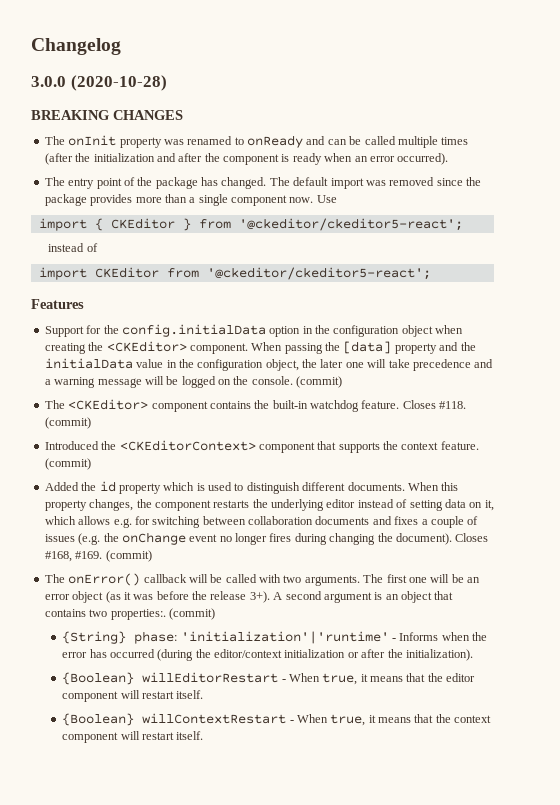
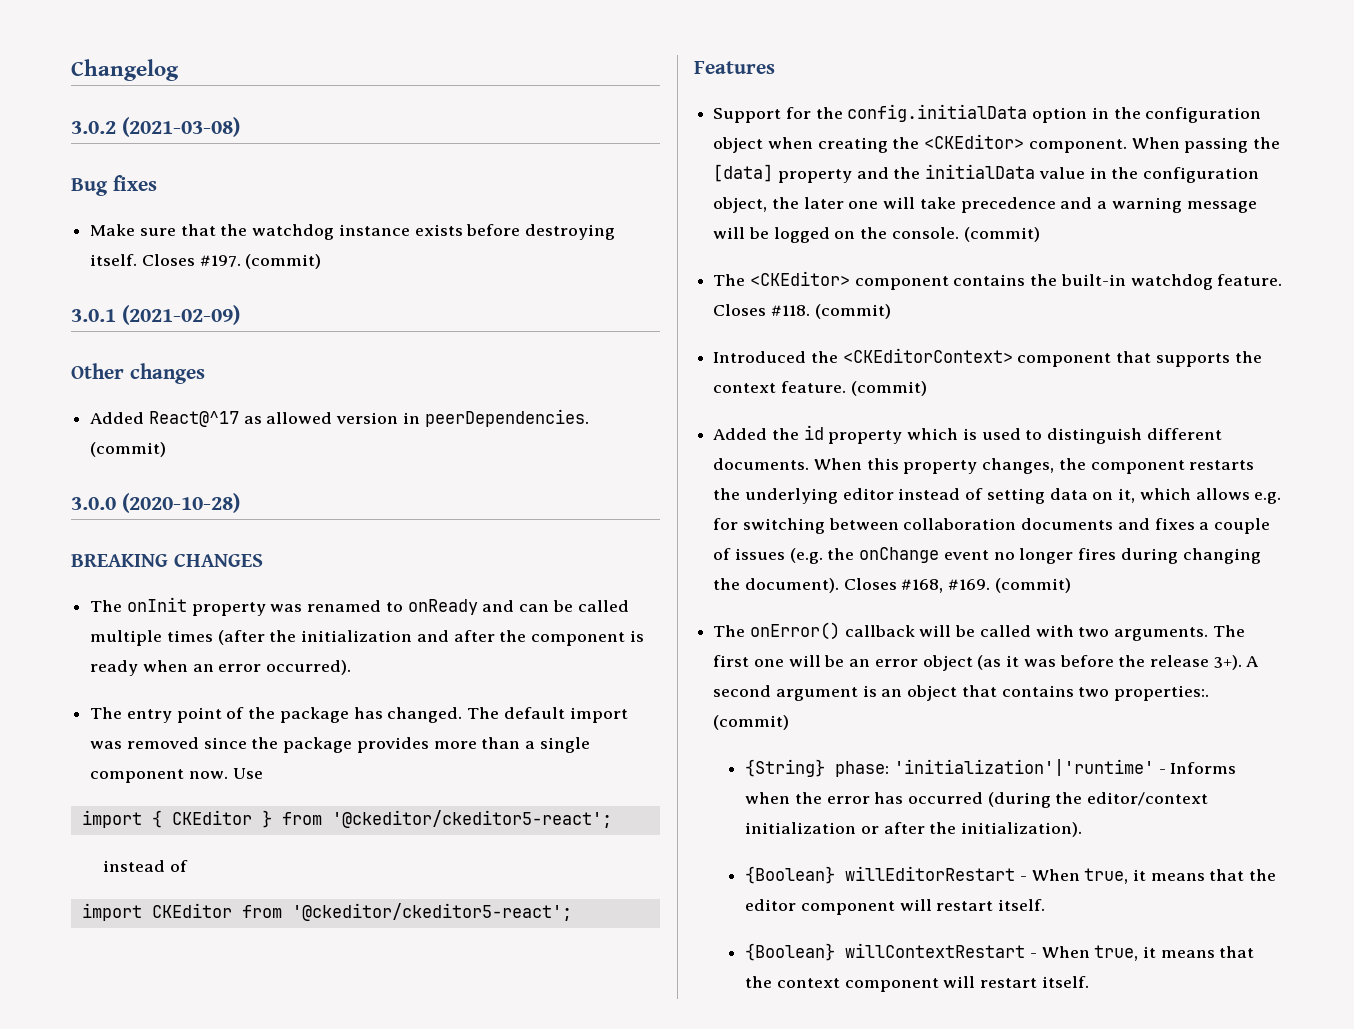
+ 3.0.2 (2021-03-08)
+ Bug fixes
+ Make sure that the watchdog instance exists before destroying itself. Closes #197. (commit)
+ 3.0.1 (2021-02-09)
+ Other changes
+ Added React@^17 as allowed version in peerDependencies. (commit)

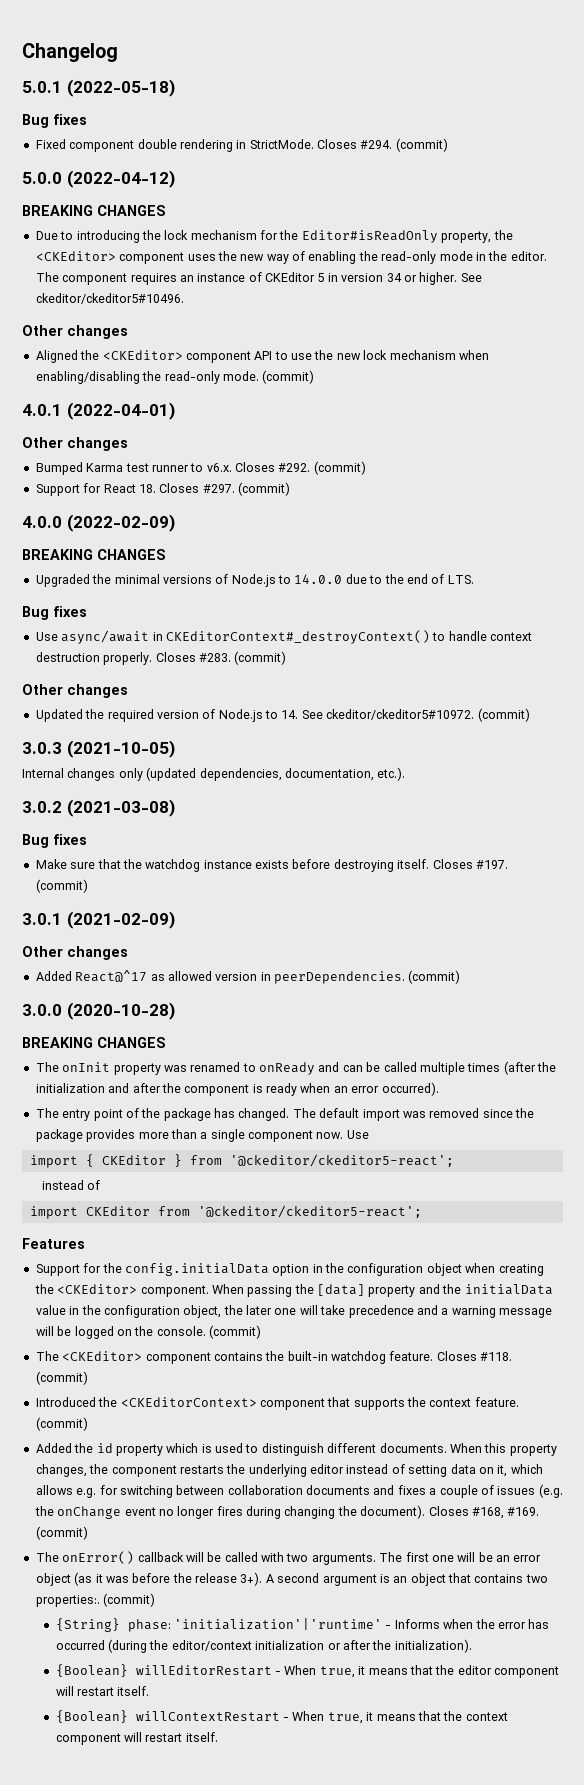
+ 5.0.1 (2022-05-18)
+ Bug fixes
+ Fixed component double rendering in StrictMode. Closes #294. (commit)
+ 5.0.0 (2022-04-12)
+ BREAKING CHANGES
+ Due to introducing the lock mechanism for the Editor#isReadOnly property, the <CKEditor> component uses the new way of enabling the read-only mode in the editor. The component requires an instance of CKEditor 5 in version 34 or higher. See ckeditor/ckeditor5#10496.
+ Other changes
+ Aligned the <CKEditor> component API to use the new lock mechanism when enabling/disabling the read-only mode. (commit)
+ 4.0.1 (2022-04-01)
+ Other changes
+ Bumped Karma test runner to v6.x. Closes #292. (commit)
+ Support for React 18. Closes #297. (commit)
+ 4.0.0 (2022-02-09)
+ BREAKING CHANGES
+ Upgraded the minimal versions of Node.js to 14.0.0 due to the end of LTS.
+ Bug fixes
+ Use async/await in CKEditorContext#_destroyContext() to handle context destruction properly. Closes #283. (commit)
+ Other changes
+ Updated the required version of Node.js to 14. See ckeditor/ckeditor5#10972. (commit)
+ 3.0.3 (2021-10-05)
+ Internal changes only (updated dependencies, documentation, etc.).

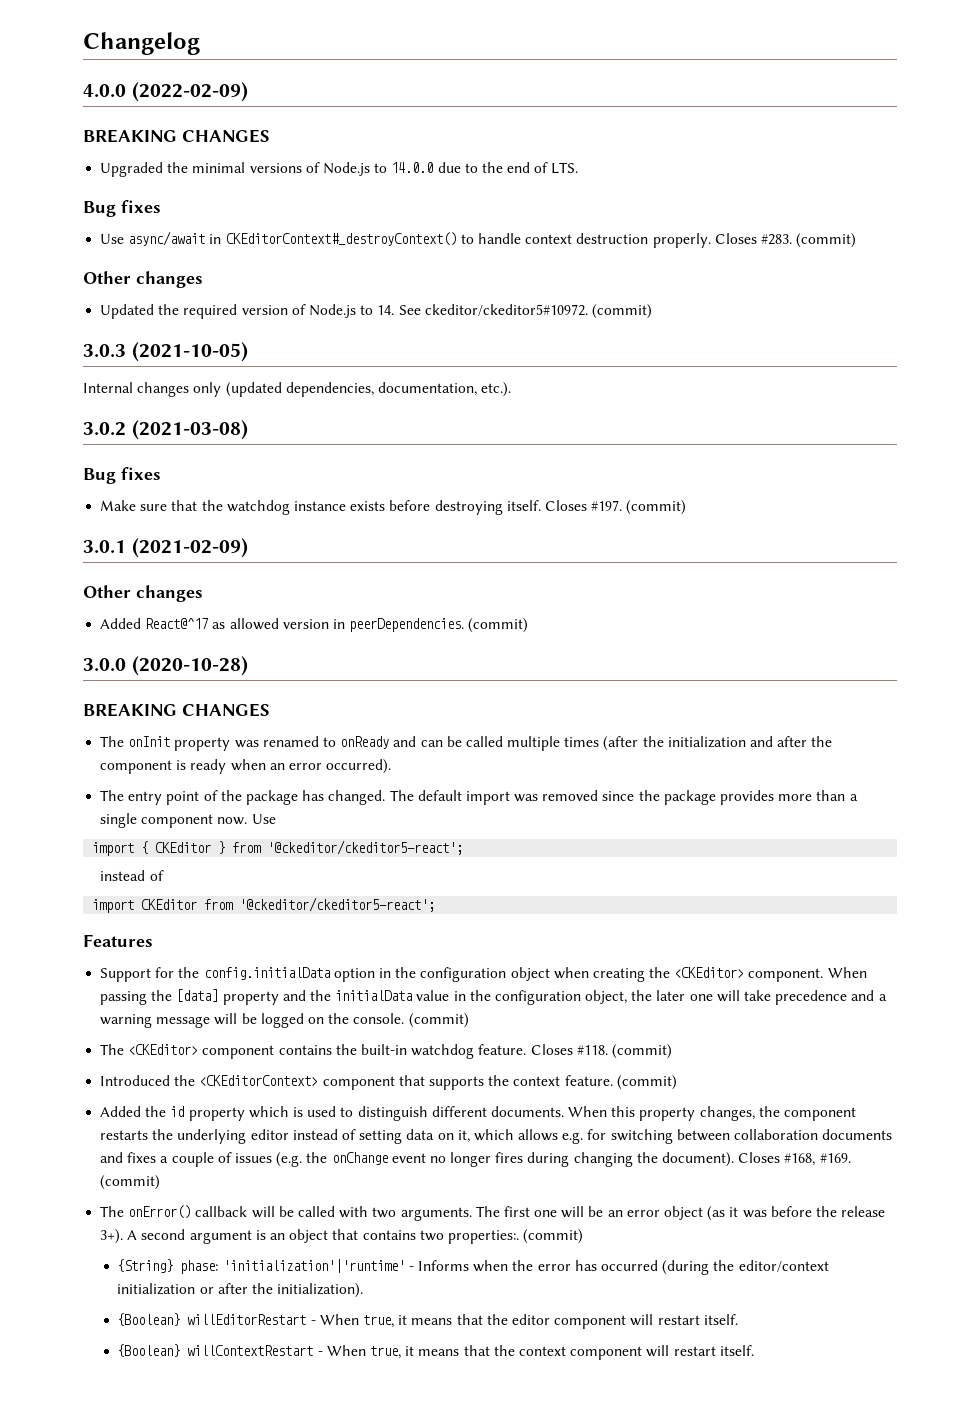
- 5.0.1 (2022-05-18)
- Bug fixes
- Fixed component double rendering in StrictMode. Closes #294. (commit)
- 5.0.0 (2022-04-12)
- BREAKING CHANGES
- Due to introducing the lock mechanism for the Editor#isReadOnly property, the <CKEditor> component uses the new way of enabling the read-only mode in the editor. The component requires an instance of CKEditor 5 in version 34 or higher. See ckeditor/ckeditor5#10496.
- Other changes
- Aligned the <CKEditor> component API to use the new lock mechanism when enabling/disabling the read-only mode. (commit)
- 4.0.1 (2022-04-01)
- Other changes
- Bumped Karma test runner to v6.x. Closes #292. (commit)
- Support for React 18. Closes #297. (commit)

